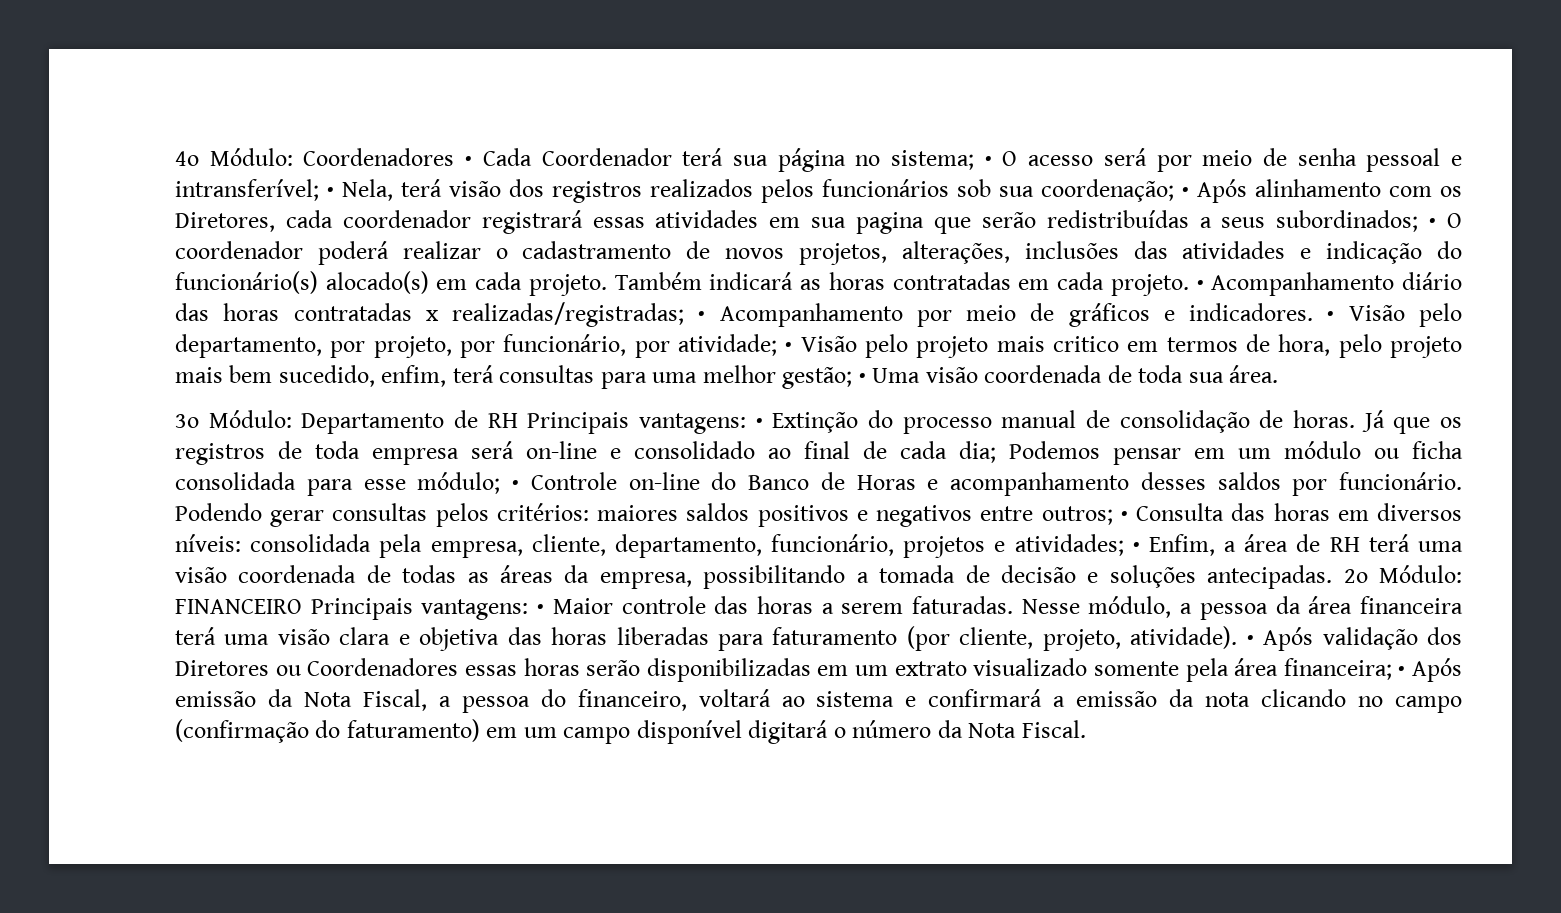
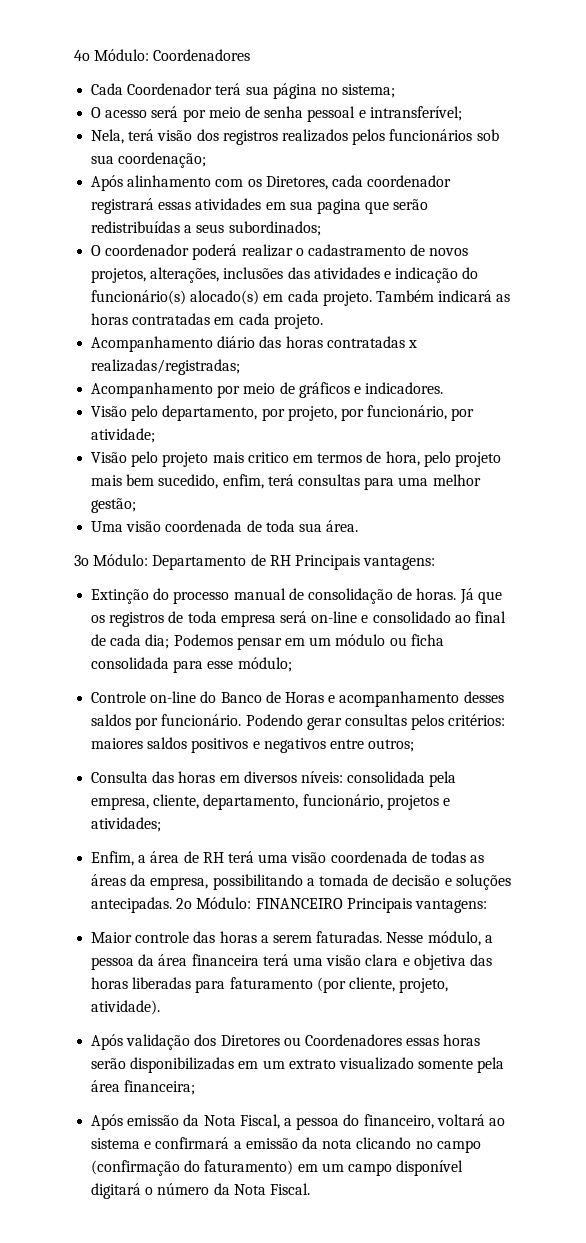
- 4o Módulo: Coordenadores • Cada Coordenador terá sua página no sistema; • O acesso será por meio de senha pessoal e intransferível; • Nela, terá visão dos registros realizados pelos funcionários sob sua coordenação; • Após alinhamento com os Diretores, cada coordenador registrará essas atividades em sua pagina que serão redistribuídas a seus subordinados; • O coordenador poderá realizar o cadastramento de novos projetos, alterações, inclusões das atividades e indicação do funcionário(s) alocado(s) em cada projeto.
+ 4o Módulo: Coordenadores
+ Cada Coordenador terá sua página no sistema;
+ O acesso será por meio de senha pessoal e intransferível;
+ Nela, terá visão dos registros realizados pelos funcionários sob sua coordenação;
+ Após alinhamento com os Diretores, cada coordenador registrará essas atividades em sua pagina que serão redistribuídas a seus subordinados;
+ O coordenador poderá realizar o cadastramento de novos projetos, alterações, inclusões das atividades e indicação do funcionário(s) alocado(s) em cada projeto.
- Também indicará as horas contratadas em cada projeto. • Acompanhamento diário das horas contratadas x realizadas/registradas; • Acompanhamento por meio de gráficos e indicadores. • Visão pelo departamento, por projeto, por funcionário, por atividade; • Visão pelo projeto mais critico em termos de hora, pelo projeto mais bem sucedido, enfim, terá consultas para uma melhor gestão; • Uma visão coordenada de toda sua área.
+ Também indicará as horas contratadas em cada projeto.
+ Acompanhamento diário das horas contratadas x realizadas/registradas;
+ Acompanhamento por meio de gráficos e indicadores.
+ Visão pelo departamento, por projeto, por funcionário, por atividade;
+ Visão pelo projeto mais critico em termos de hora, pelo projeto mais bem sucedido, enfim, terá consultas para uma melhor gestão;
+ Uma visão coordenada de toda sua área.
- 3o Módulo: Departamento de RH Principais vantagens: • Extinção do processo manual de consolidação de horas.
+ 3o Módulo: Departamento de RH Principais vantagens:
+ Extinção do processo manual de consolidação de horas.
- Já que os registros de toda empresa será on-line e consolidado ao final de cada dia; Podemos pensar em um módulo ou ficha consolidada para esse módulo; • Controle on-line do Banco de Horas e acompanhamento desses saldos por funcionário.
+ Já que os registros de toda empresa será on-line e consolidado ao final de cada dia; Podemos pensar em um módulo ou ficha consolidada para esse módulo;
+ Controle on-line do Banco de Horas e acompanhamento desses saldos por funcionário.
- Podendo gerar consultas pelos critérios: maiores saldos positivos e negativos entre outros; • Consulta das horas em diversos níveis: consolidada pela empresa, cliente, departamento, funcionário, projetos e atividades; • Enfim, a área de RH terá uma visão coordenada de todas as áreas da empresa, possibilitando a tomada de decisão e soluções antecipadas.
+ Podendo gerar consultas pelos critérios: maiores saldos positivos e negativos entre outros;
+ Consulta das horas em diversos níveis: consolidada pela empresa, cliente, departamento, funcionário, projetos e atividades;
+ Enfim, a área de RH terá uma visão coordenada de todas as áreas da empresa, possibilitando a tomada de decisão e soluções antecipadas.
- 2o Módulo: FINANCEIRO Principais vantagens: • Maior controle das horas a serem faturadas.
+ 2o Módulo: FINANCEIRO Principais vantagens:
+ Maior controle das horas a serem faturadas.
- Nesse módulo, a pessoa da área financeira terá uma visão clara e objetiva das horas liberadas para faturamento (por cliente, projeto, atividade). • Após validação dos Diretores ou Coordenadores essas horas serão disponibilizadas em um extrato visualizado somente pela área financeira; • Após emissão da Nota Fiscal, a pessoa do financeiro, voltará ao sistema e confirmará a emissão da nota clicando no campo (confirmação do faturamento) em um campo disponível digitará o número da Nota Fiscal.
+ Nesse módulo, a pessoa da área financeira terá uma visão clara e objetiva das horas liberadas para faturamento (por cliente, projeto, atividade).
+ Após validação dos Diretores ou Coordenadores essas horas serão disponibilizadas em um extrato visualizado somente pela área financeira;
+ Após emissão da Nota Fiscal, a pessoa do financeiro, voltará ao sistema e confirmará a emissão da nota clicando no campo (confirmação do faturamento) em um campo disponível digitará o número da Nota Fiscal.

